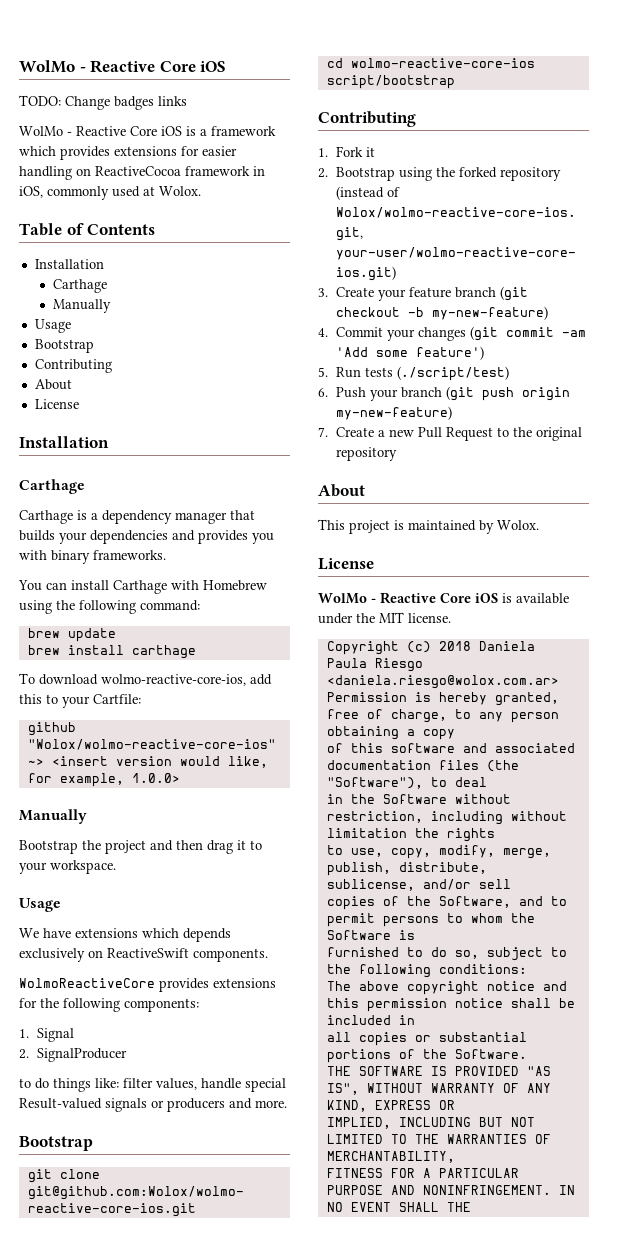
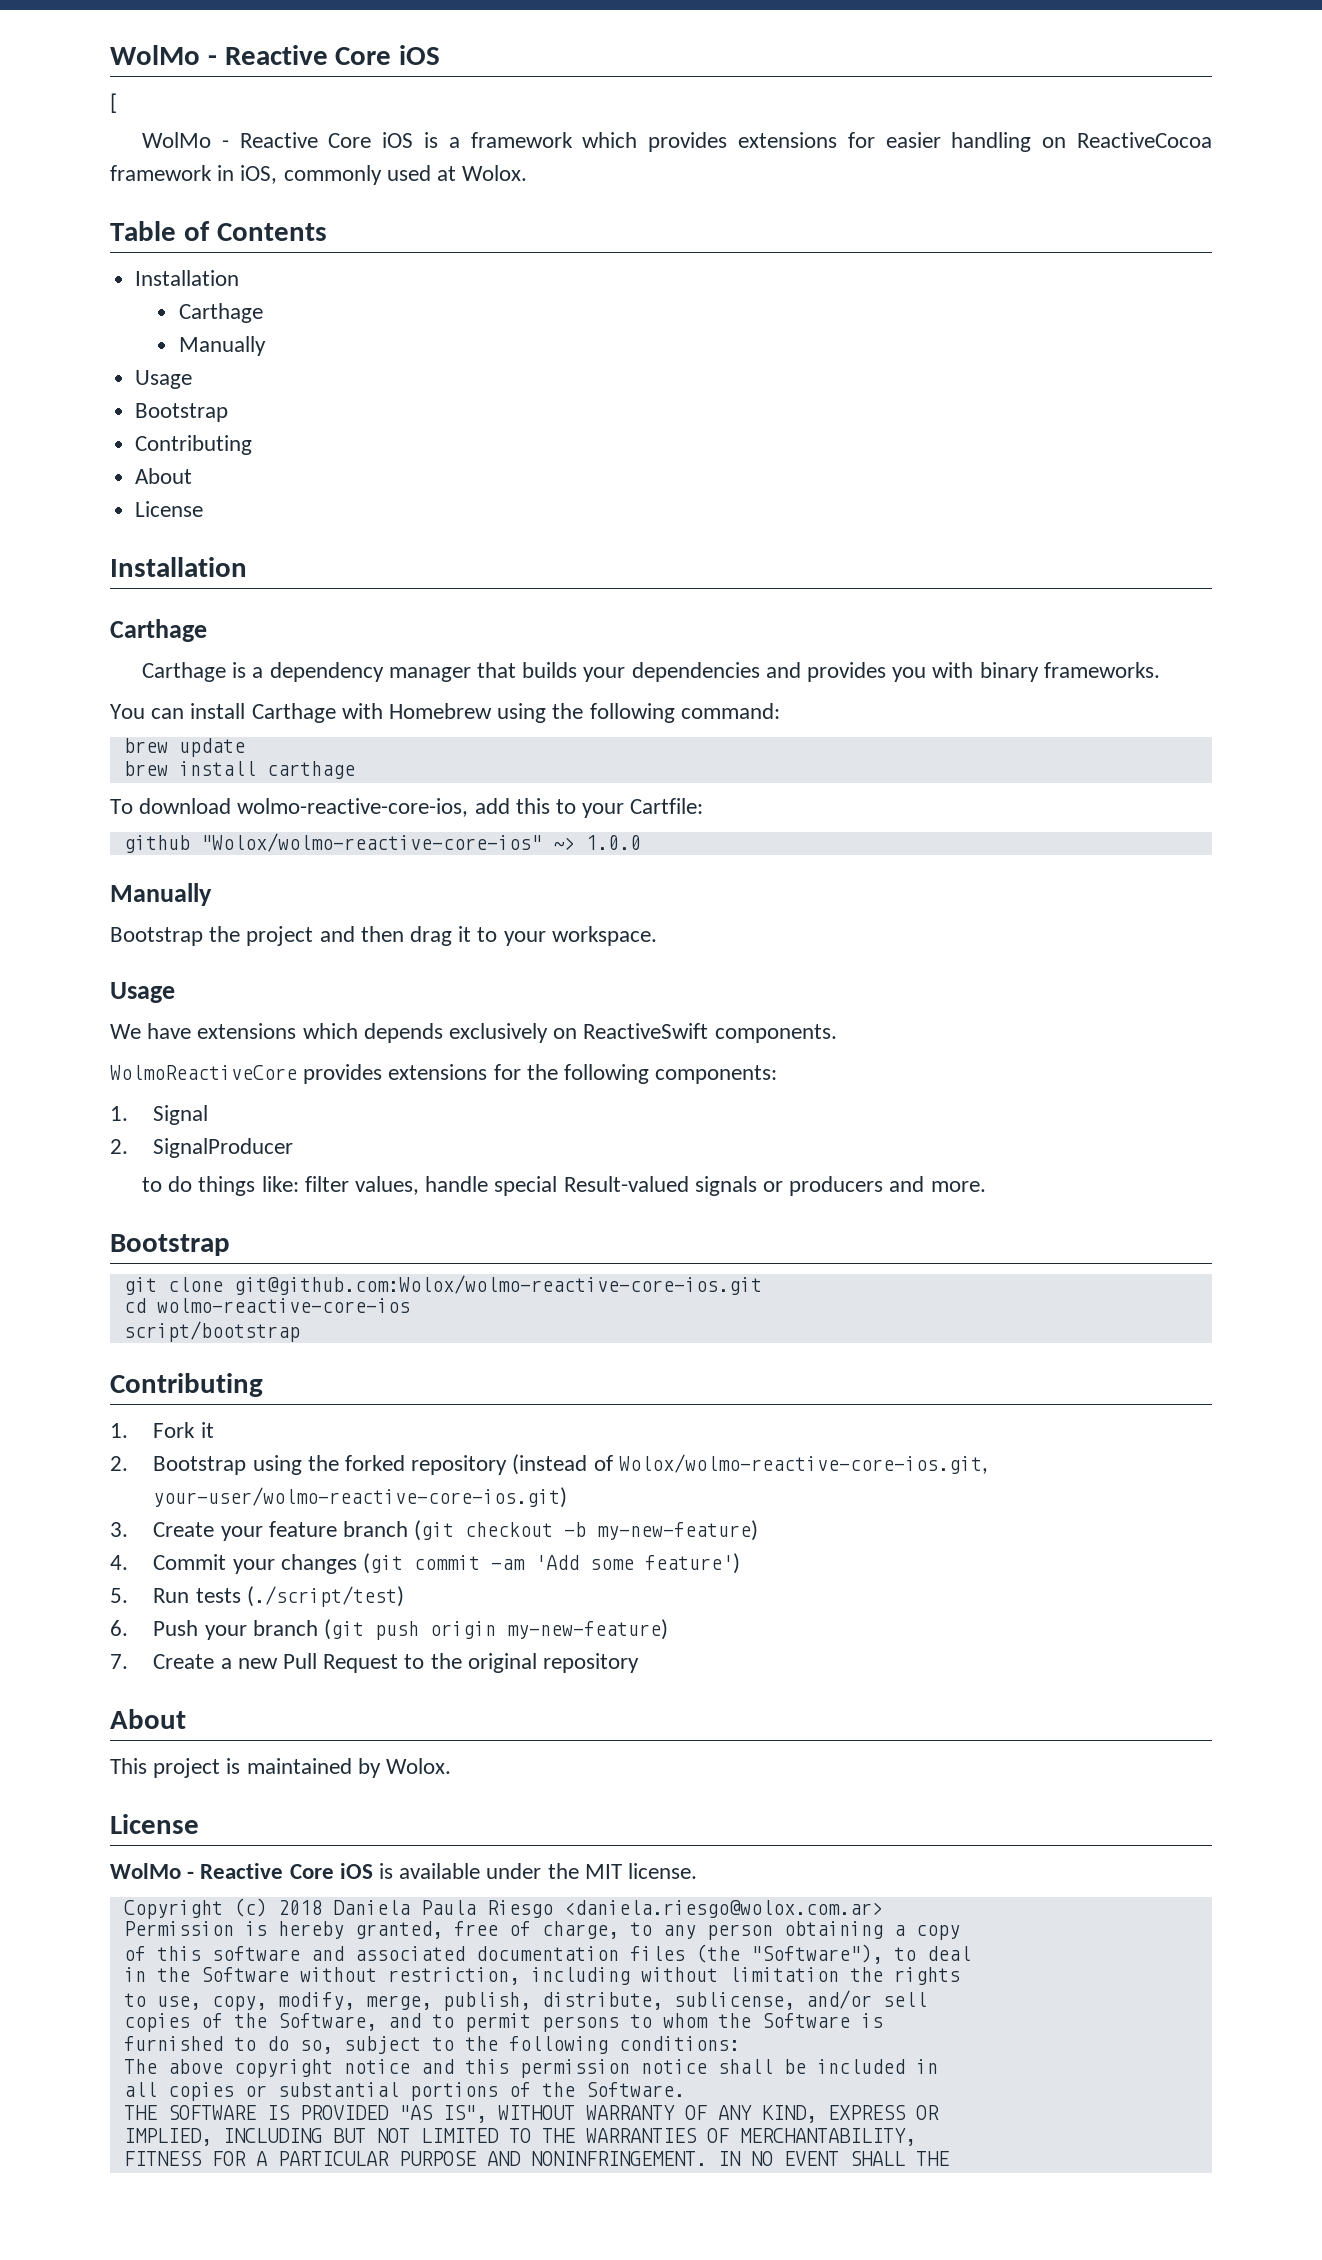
- TODO: Change badges links
+ [
- github "Wolox/wolmo-reactive-core-ios" ~> <insert version would like, for example, 1.0.0>
+ github "Wolox/wolmo-reactive-core-ios" ~> 1.0.0

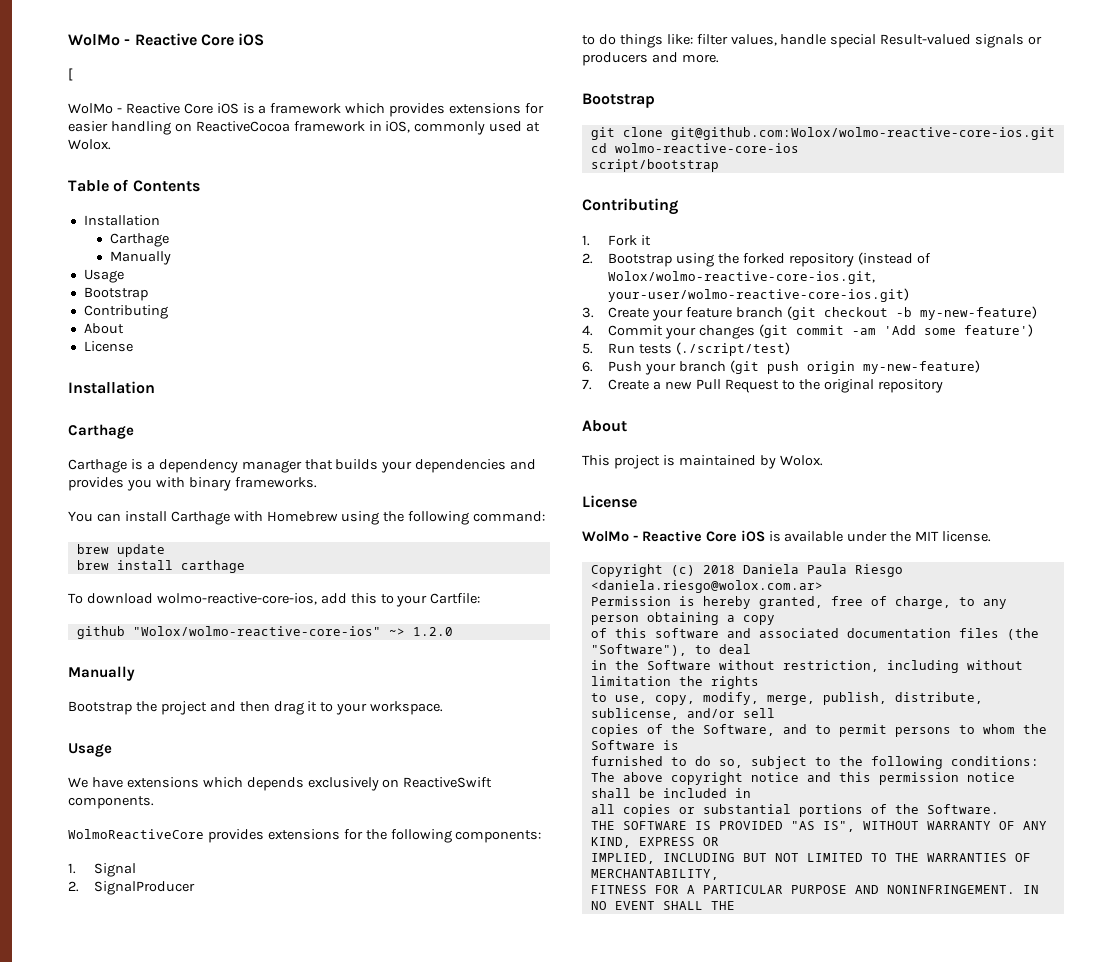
- github "Wolox/wolmo-reactive-core-ios" ~> 1.0.0
+ github "Wolox/wolmo-reactive-core-ios" ~> 1.2.0

